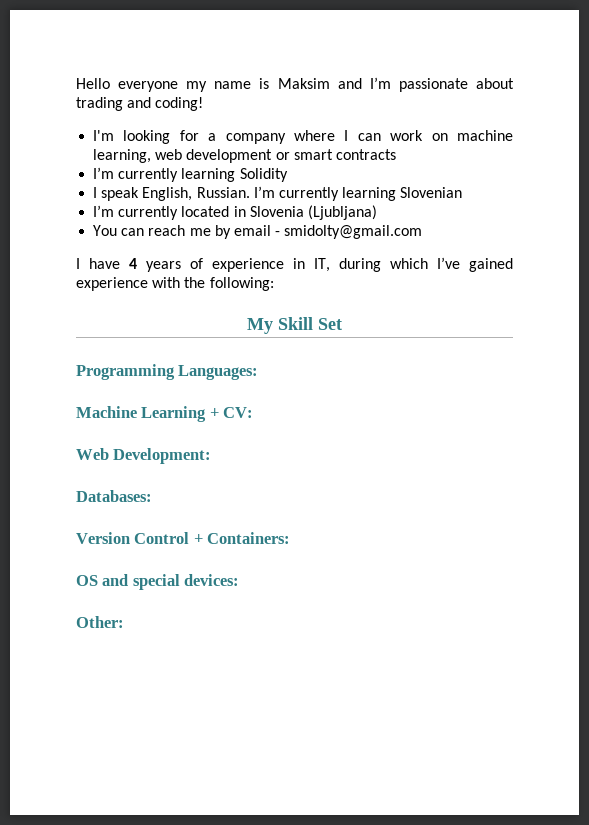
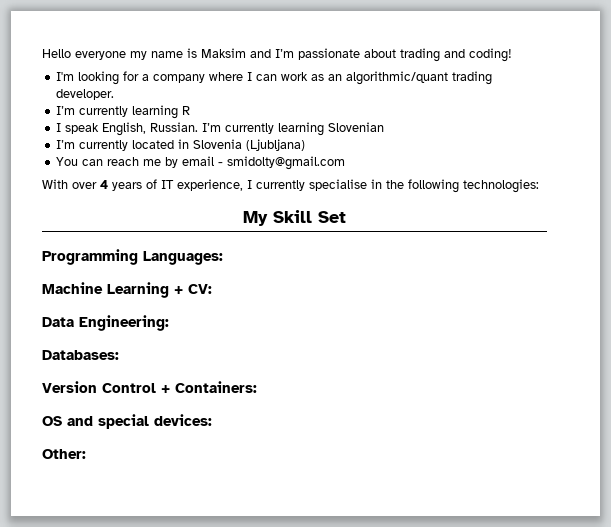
- I'm looking for a company where I can work on machine learning, web development or smart contracts
- I’m currently learning Solidity
+ I'm looking for a company where I can work as an algorithmic/quant trading developer.
+ I’m currently learning R
- I have 4 years of experience in IT, during which I’ve gained experience with the following:
+ With over 4 years of IT experience, I currently specialise in the following technologies:
- Web Development:
+ Data Engineering:

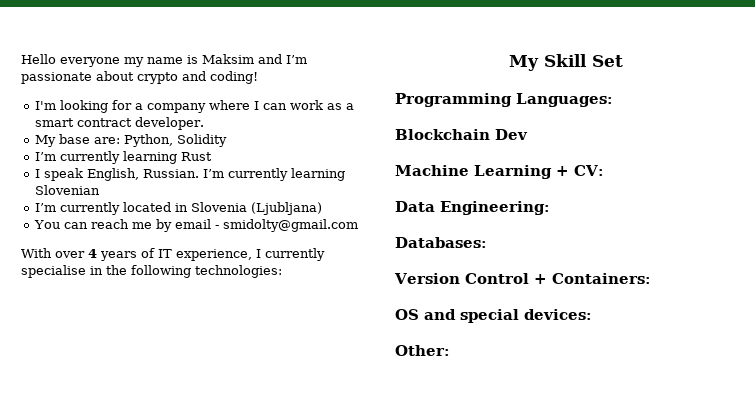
- Hello everyone my name is Maksim and I’m passionate about trading and coding!
+ Hello everyone my name is Maksim and I’m passionate about crypto and coding!
- I'm looking for a company where I can work as an algorithmic/quant trading developer.
- I’m currently learning R
+ I'm looking for a company where I can work as a smart contract developer.
+ My base are: Python, Solidity
+ I’m currently learning Rust
+ Blockchain Dev

